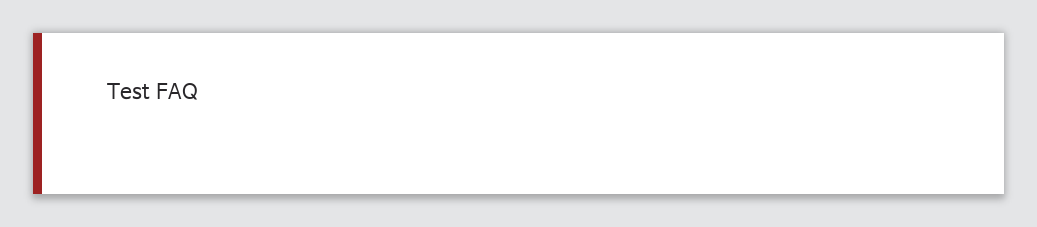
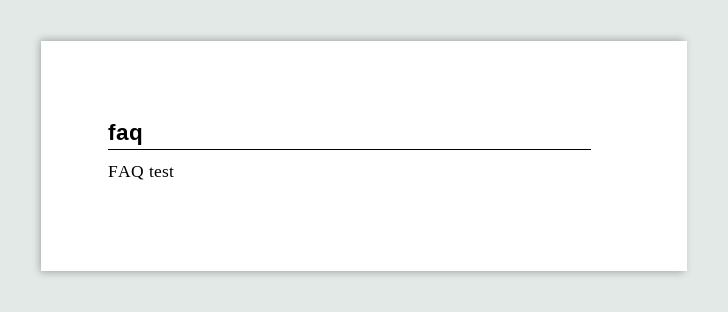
- Test FAQ
+ faq
+ FAQ test

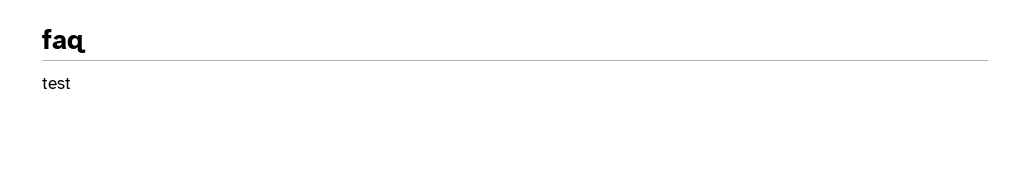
- FAQ test
+ test

